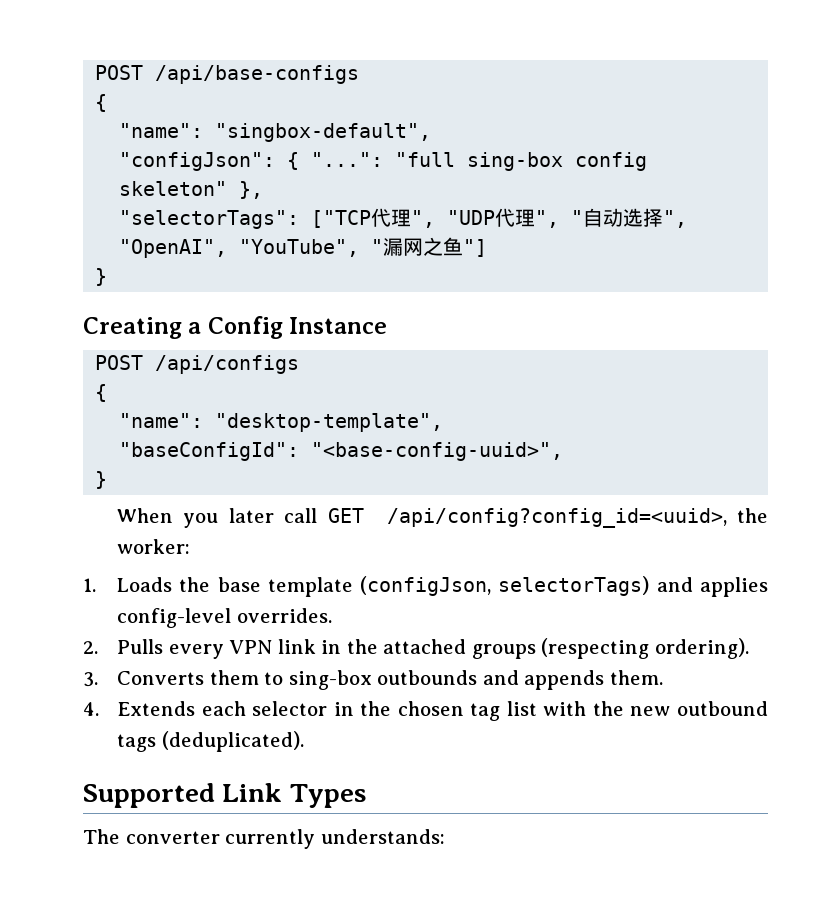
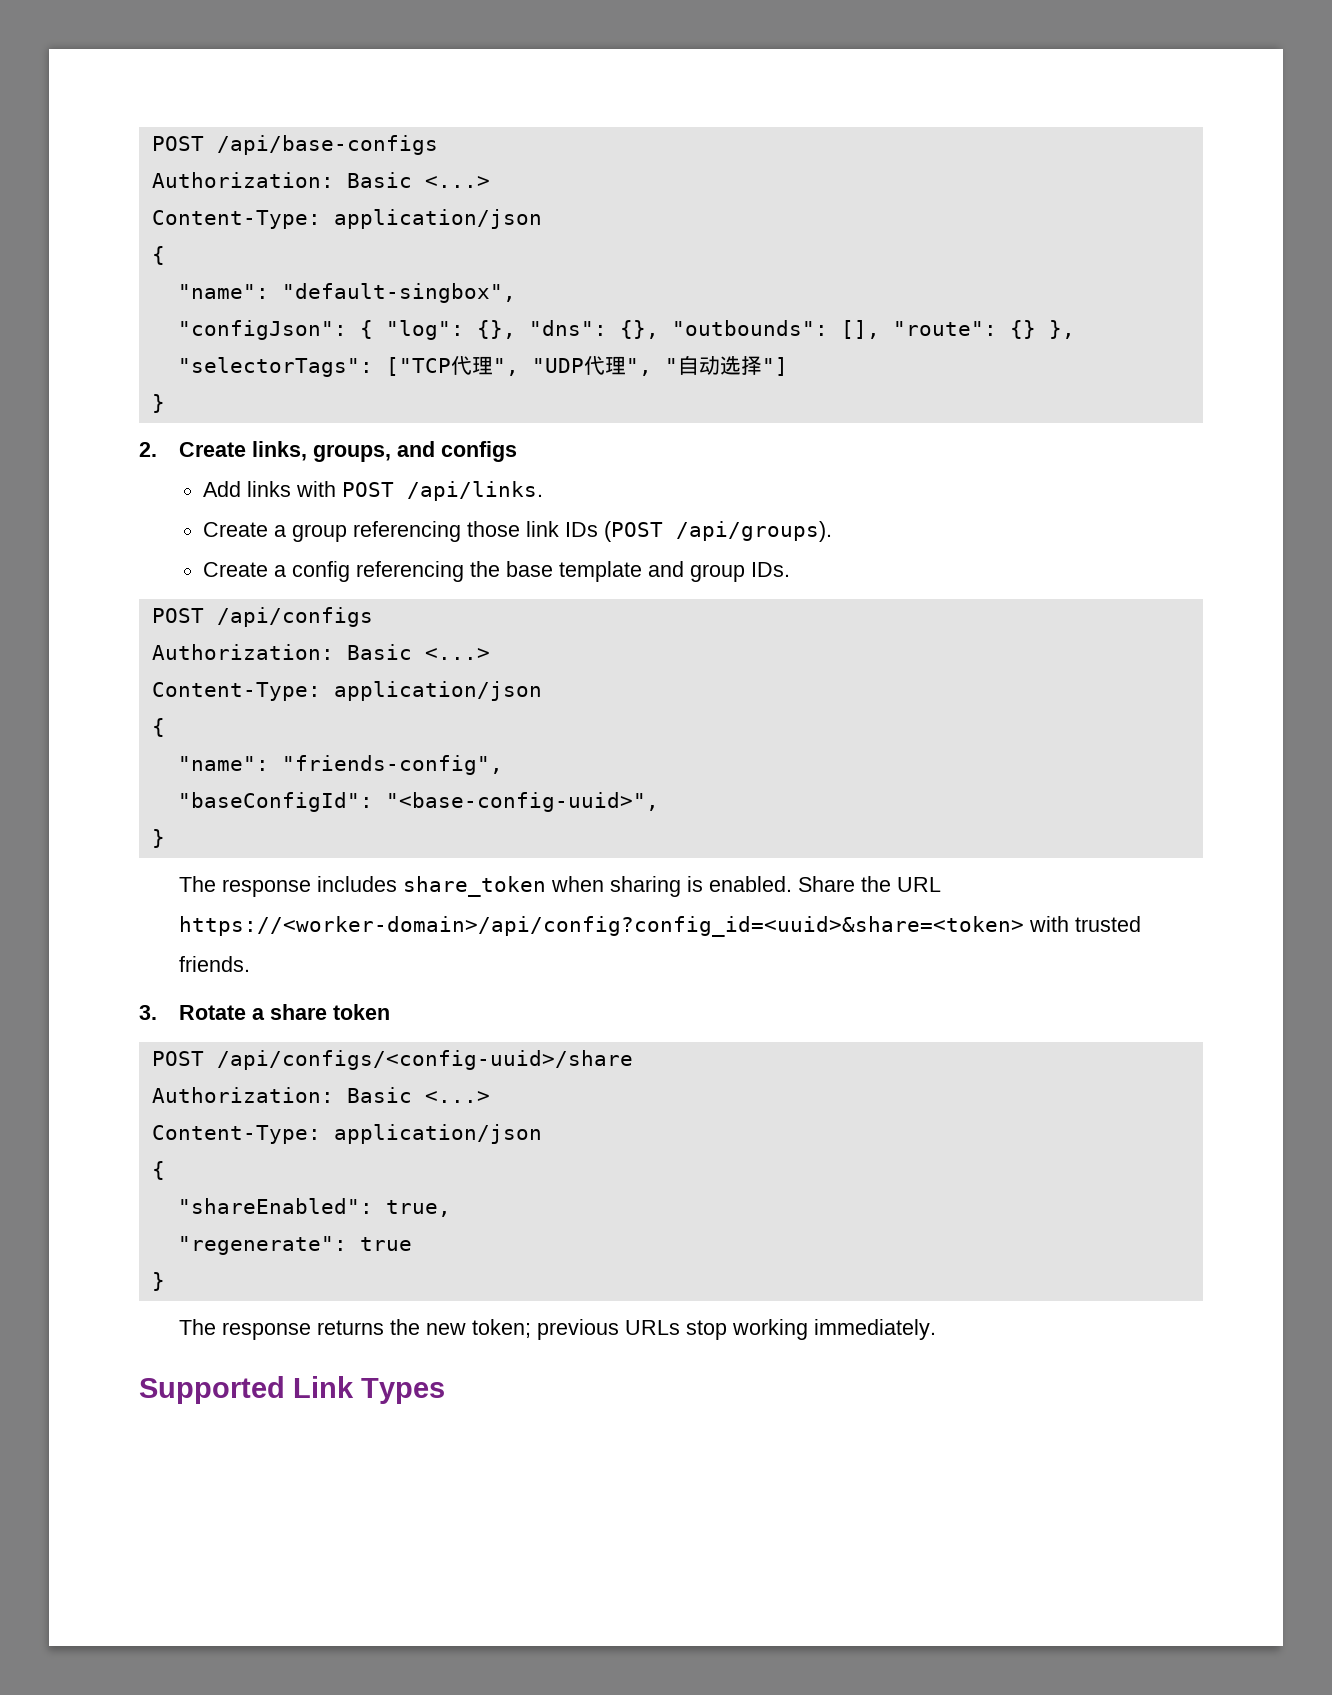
  POST /api/base-configs
+ Authorization: Basic <...>
+ Content-Type: application/json
  {
- "name": "singbox-default",
+ "name": "default-singbox",
- "configJson": { "...": "full sing-box config skeleton" },
+ "configJson": { "log": {}, "dns": {}, "outbounds": [], "route": {} },
- "selectorTags": ["TCP代理", "UDP代理", "自动选择", "OpenAI", "YouTube", "漏网之鱼"]
+ "selectorTags": ["TCP代理", "UDP代理", "自动选择"]
  }
- Creating a Config Instance
+ 2. Create links, groups, and configs
+ Add links with POST /api/links.
+ Create a group referencing those link IDs (POST /api/groups).
+ Create a config referencing the base template and group IDs.
  POST /api/configs
+ Authorization: Basic <...>
+ Content-Type: application/json
  {
- "name": "desktop-template",
+ "name": "friends-config",
- When you later call GET /api/config?config_id=<uuid>, the worker:
- 1. Loads the base template (configJson, selectorTags) and applies config-level overrides.
- 2. Pulls every VPN link in the attached groups (respecting ordering).
- 3. Converts them to sing-box outbounds and appends them.
- 4. Extends each selector in the chosen tag list with the new outbound tags (deduplicated).
+ The response includes share_token when sharing is enabled. Share the URL https://<worker-domain>/api/config?config_id=<uuid>&share=<token> with trusted friends.
+ 3. Rotate a share token
+ POST /api/configs/<config-uuid>/share
+ Authorization: Basic <...>
+ Content-Type: application/json
+ {
+ "shareEnabled": true,
+ "regenerate": true
+ }
+ The response returns the new token; previous URLs stop working immediately.
- The converter currently understands:

